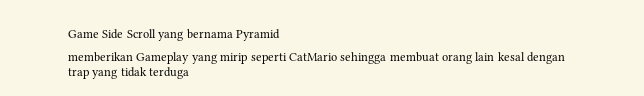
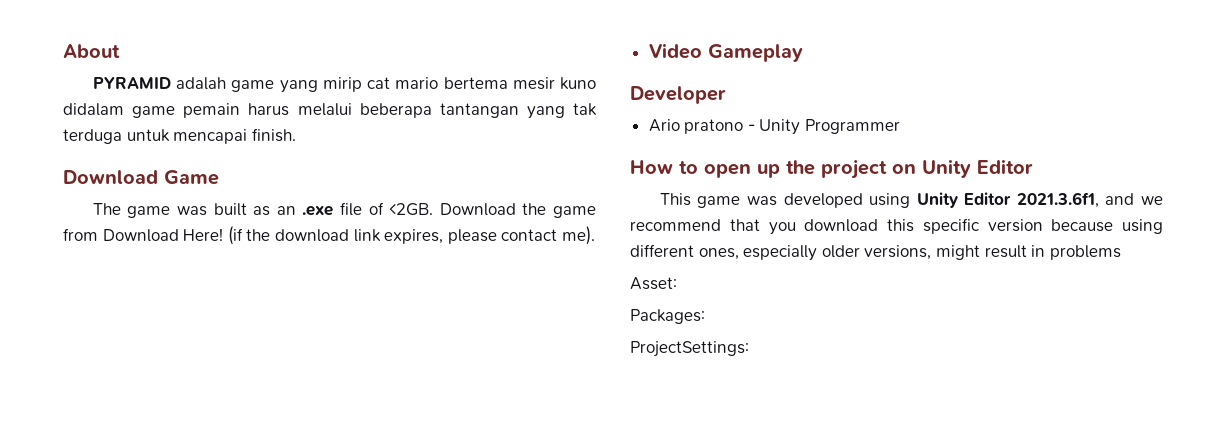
- Game Side Scroll yang bernama Pyramid
- memberikan Gameplay yang mirip seperti CatMario sehingga membuat orang lain kesal dengan trap yang tidak terduga
+ About
+ PYRAMID adalah game yang mirip cat mario bertema mesir kuno didalam game pemain harus melalui beberapa tantangan yang tak terduga untuk mencapai finish.
+ Download Game
+ The game was built as an .exe file of <2GB. Download the game from Download Here! (if the download link expires, please contact me).
+ Video Gameplay
+ Developer
+ Ario pratono - Unity Programmer
+ How to open up the project on Unity Editor
+ This game was developed using Unity Editor 2021.3.6f1, and we recommend that you download this specific version because using different ones, especially older versions, might result in problems
+ Asset:
+ Packages:
+ ProjectSettings:

